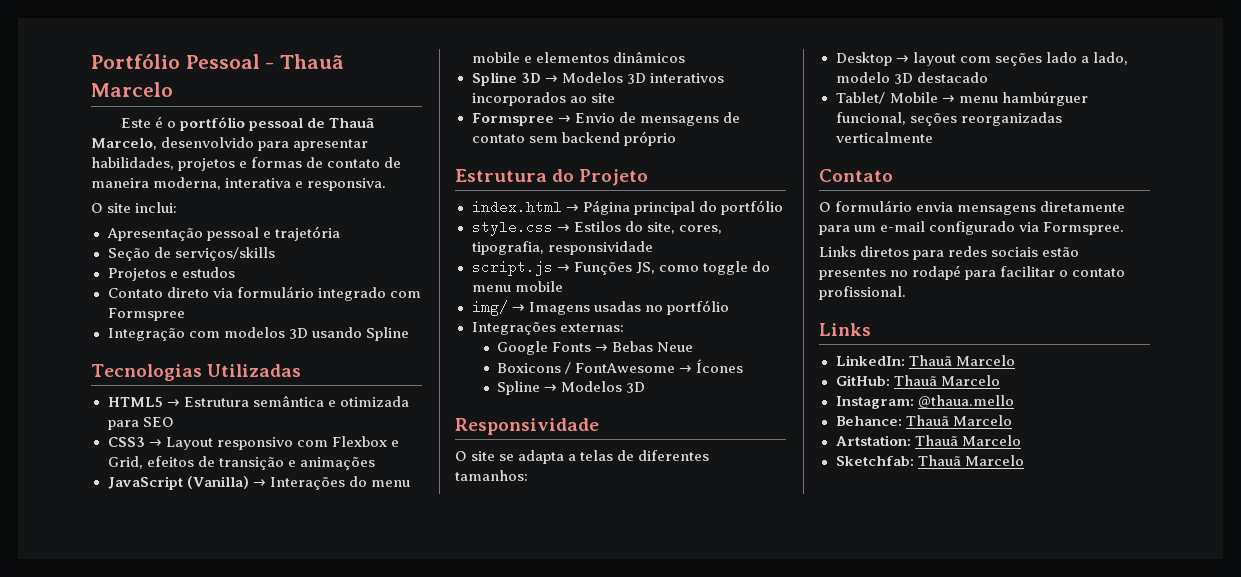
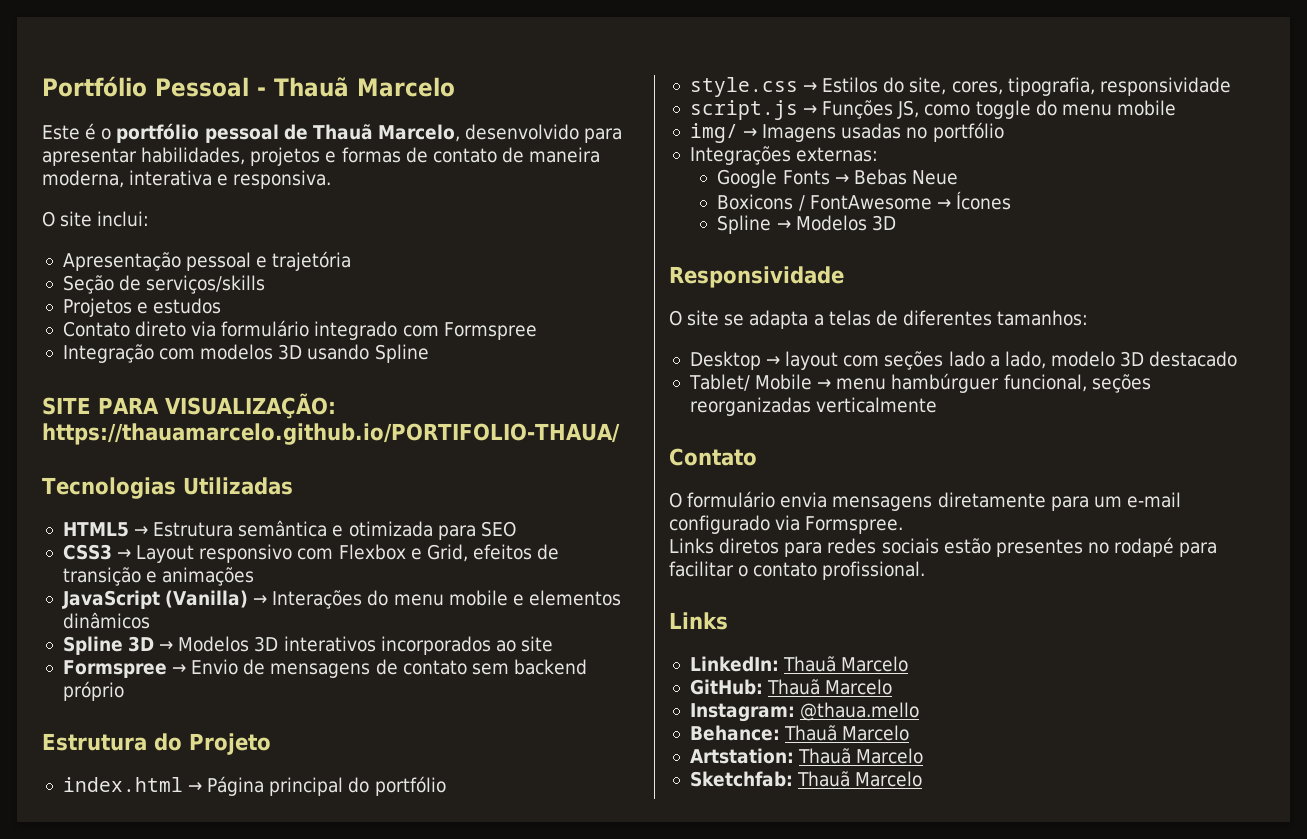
+ SITE PARA VISUALIZAÇÃO: https://thauamarcelo.github.io/PORTIFOLIO-THAUA/

